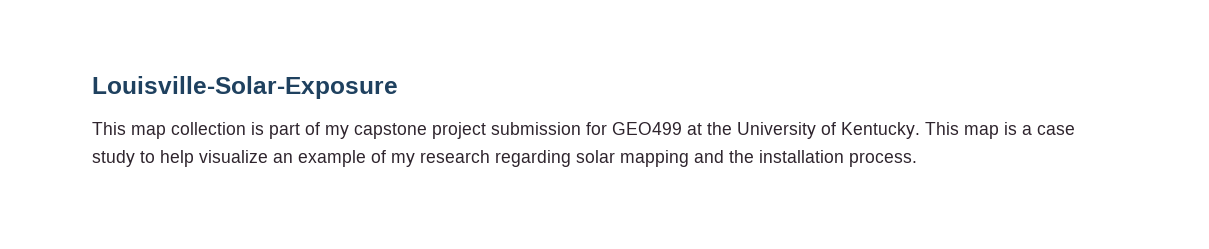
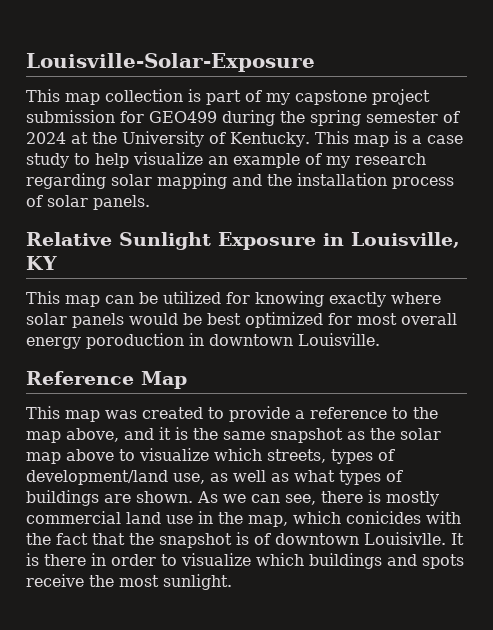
- This map collection is part of my capstone project submission for GEO499 at the University of Kentucky.
+ This map collection is part of my capstone project submission for GEO499 during the spring semester of 2024 at the University of Kentucky.
- This map is a case study to help visualize an example of my research regarding solar mapping and the installation process.
+ This map is a case study to help visualize an example of my research regarding solar mapping and the installation process of solar panels.
+ Relative Sunlight Exposure in Louisville, KY
+ This map can be utilized for knowing exactly where solar panels would be best optimized for most overall energy poroduction in downtown Louisville.
+ Reference Map
+ This map was created to provide a reference to the map above, and it is the same snapshot as the solar map above to visualize which streets, types of development/land use, as well as what types of buildings are shown. As we can see, there is mostly commercial land use in the map, which conicides with the fact that the snapshot is of downtown Louisivlle. It is there in order to visualize which buildings and spots receive the most sunlight.

